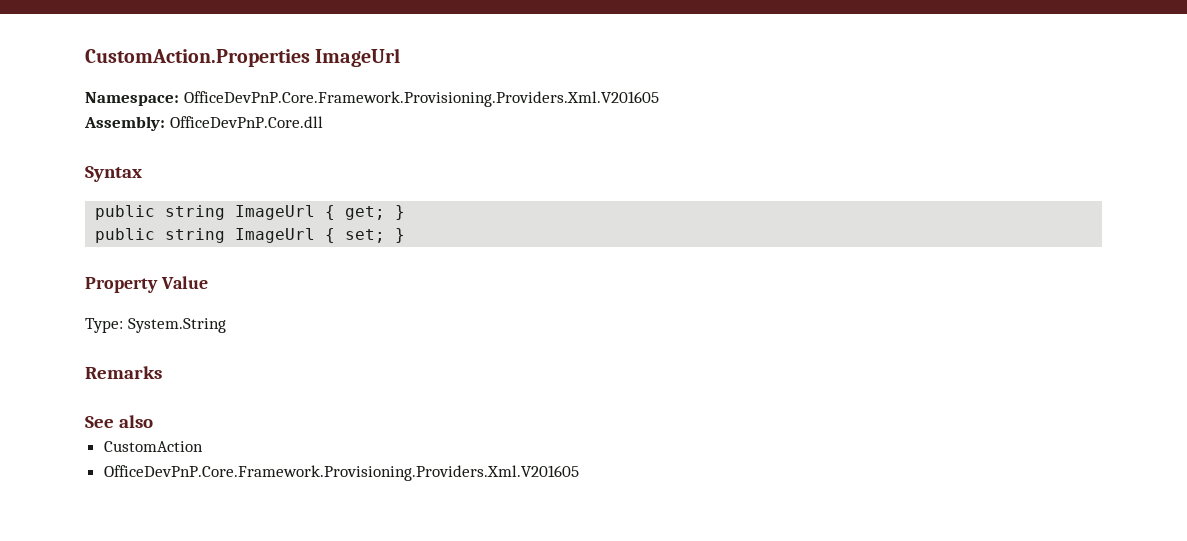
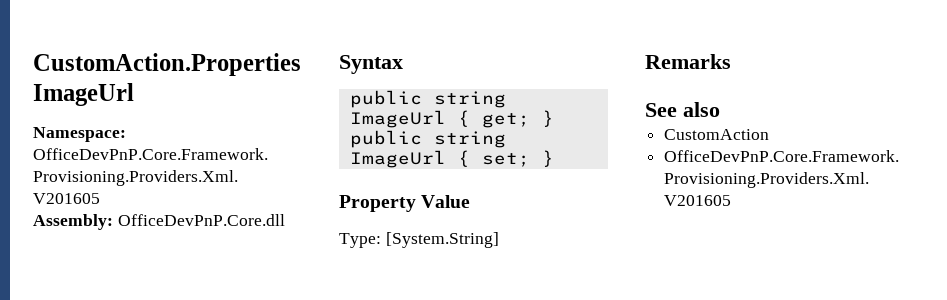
- Type: System.String
+ Type: [System.String]

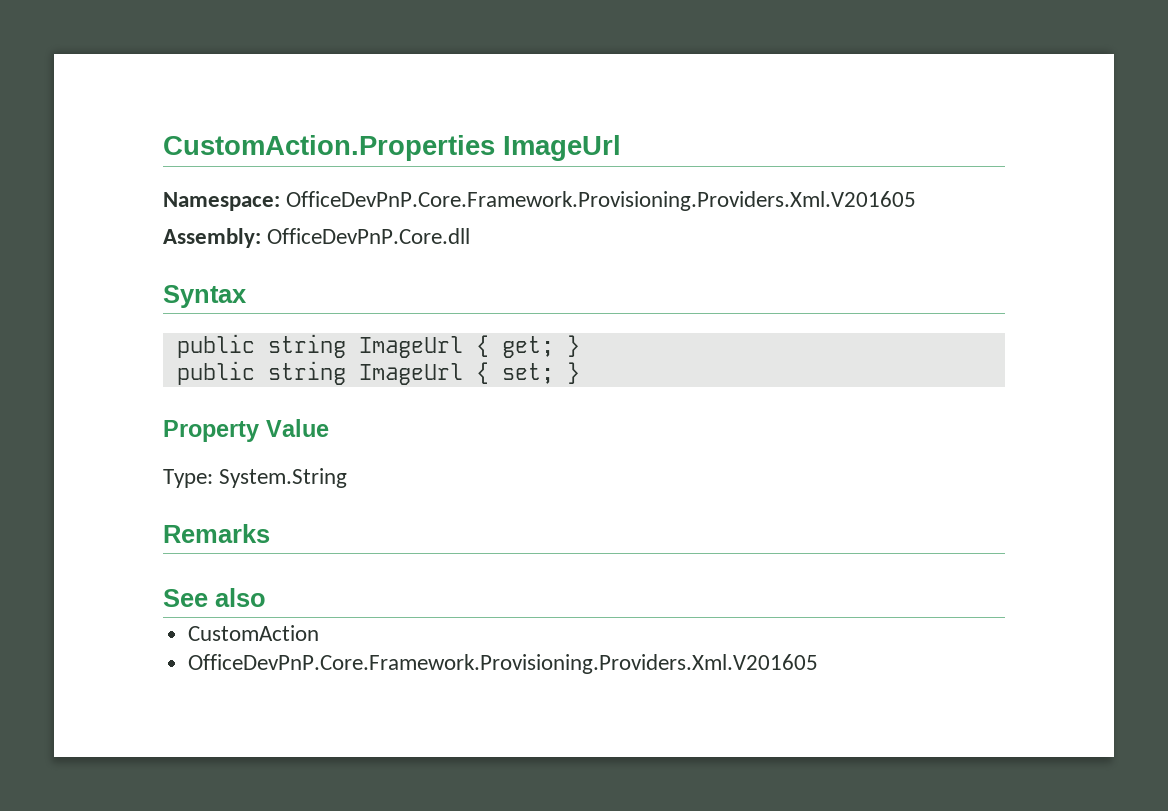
- Type: [System.String]
+ Type: System.String

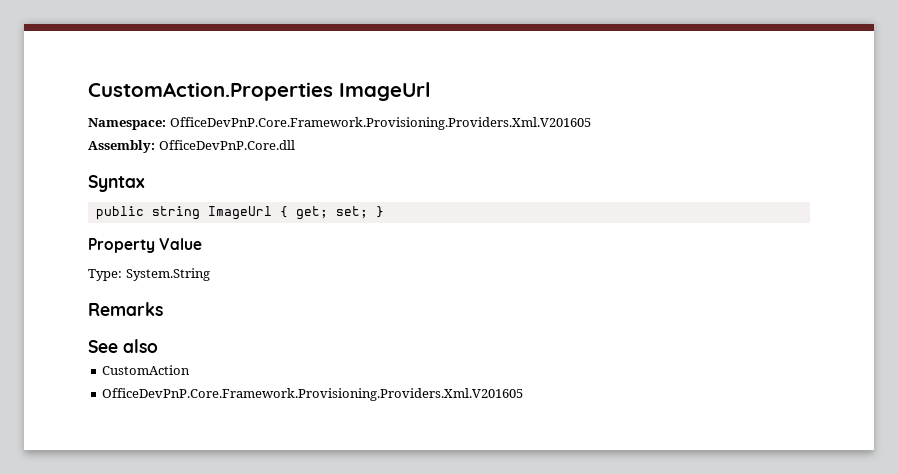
- public string ImageUrl { get; }
- public string ImageUrl { set; }
+ public string ImageUrl { get; set; }

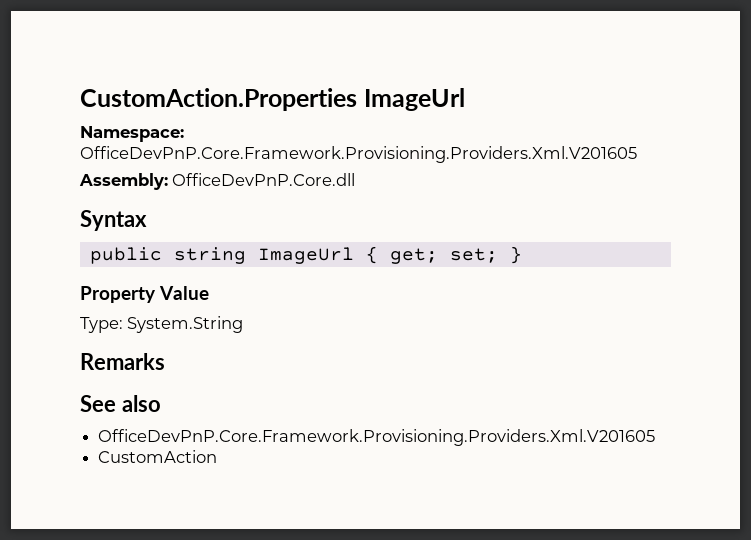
  See also
+ OfficeDevPnP.Core.Framework.Provisioning.Providers.Xml.V201605
  CustomAction
- OfficeDevPnP.Core.Framework.Provisioning.Providers.Xml.V201605

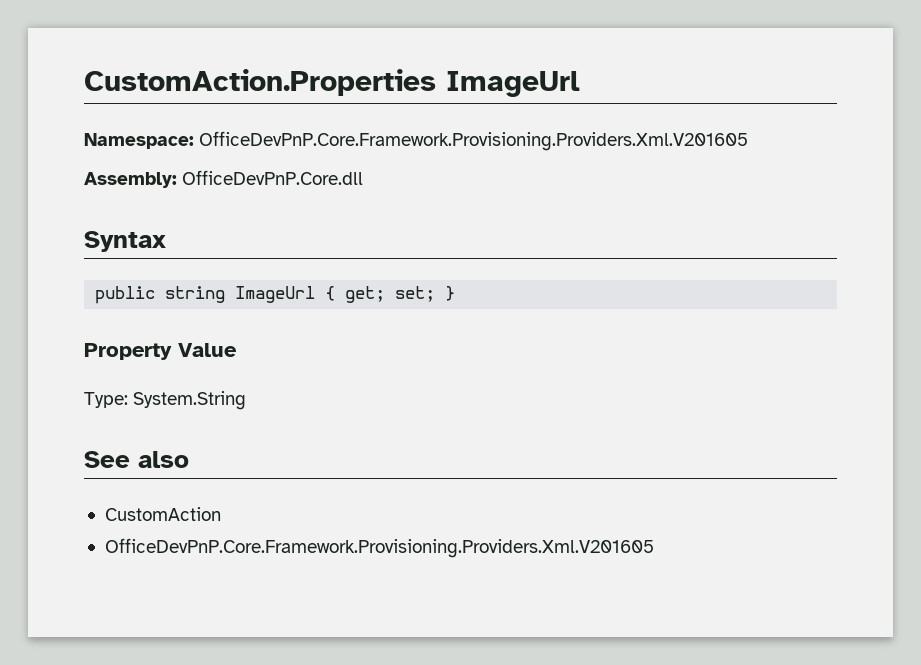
- Remarks
  See also
+ CustomAction
  OfficeDevPnP.Core.Framework.Provisioning.Providers.Xml.V201605
- CustomAction

